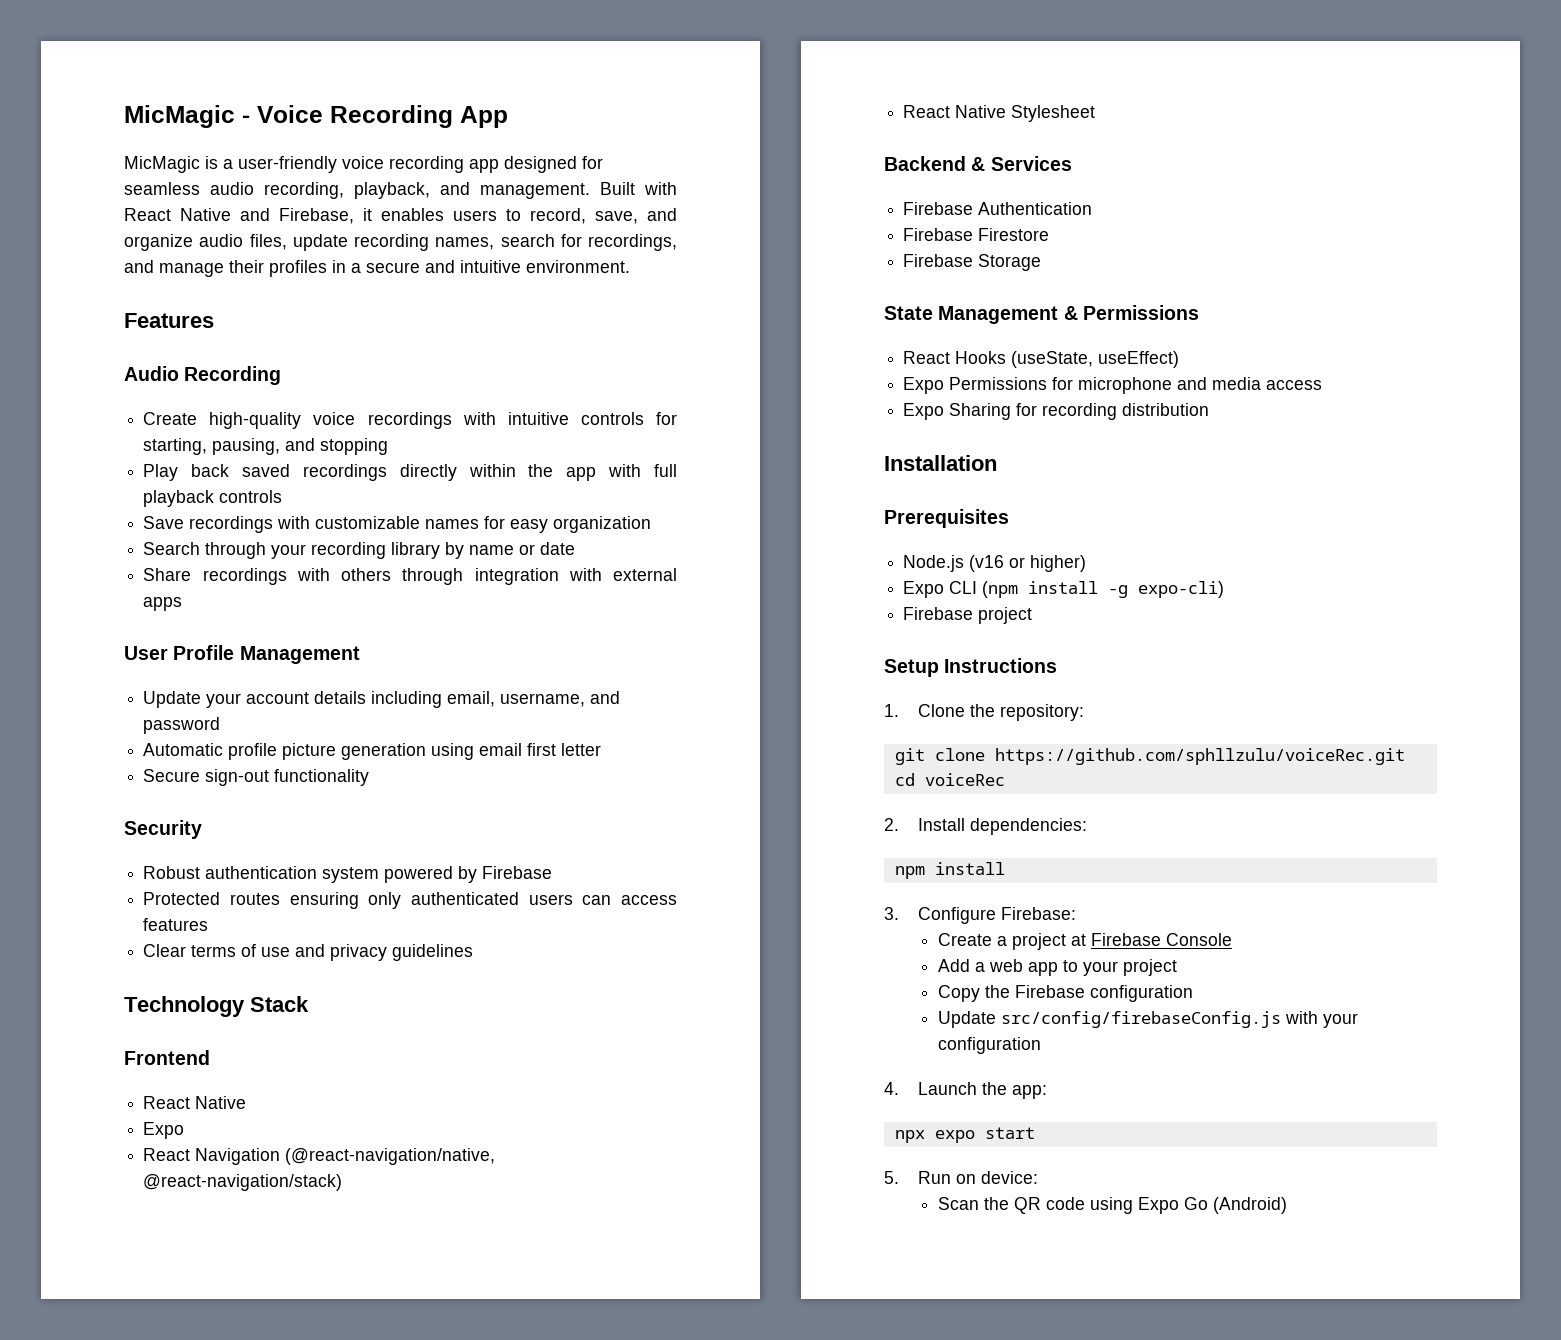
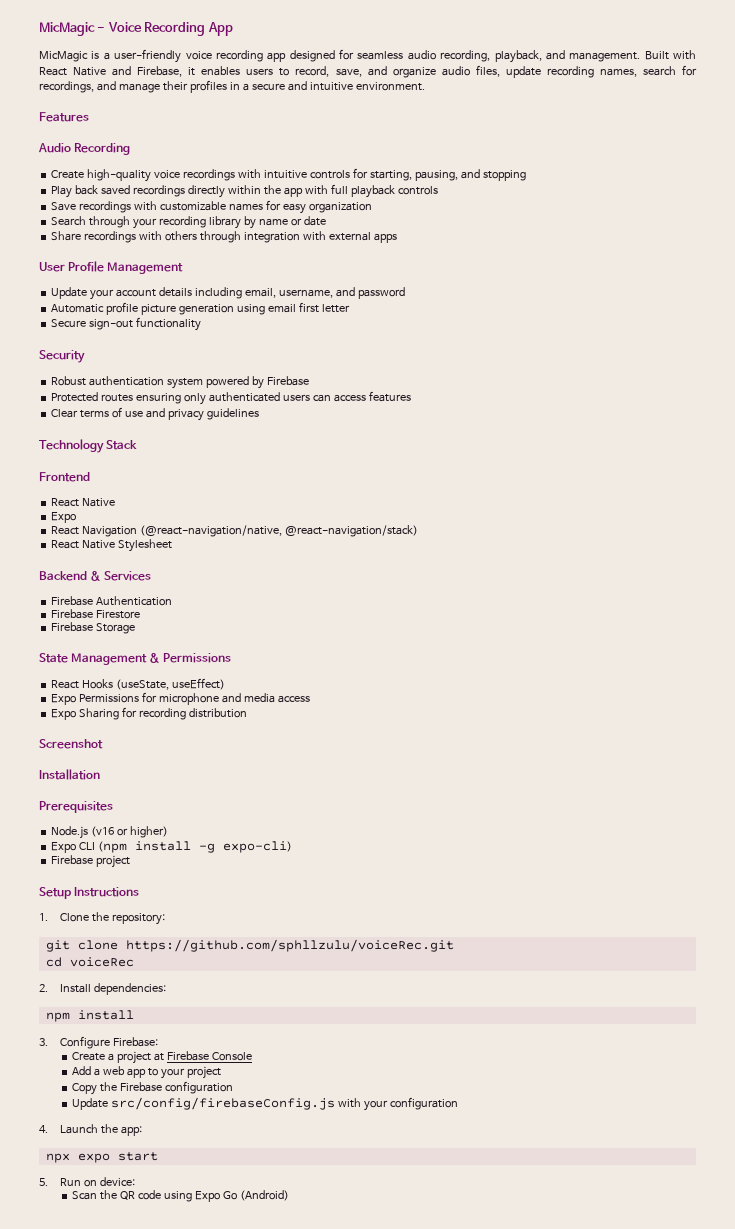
+ Screenshot

